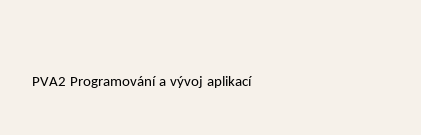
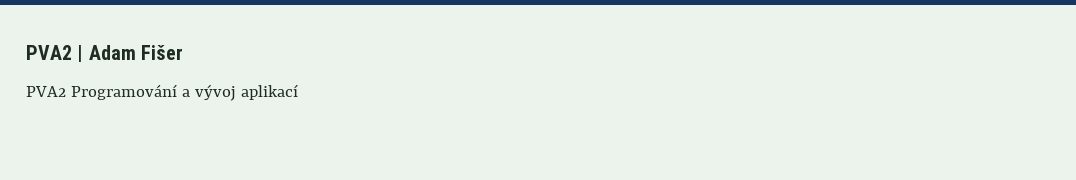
+ PVA2 | Adam Fišer

